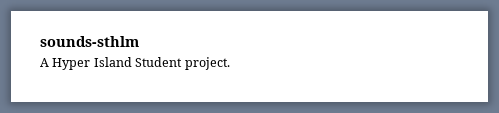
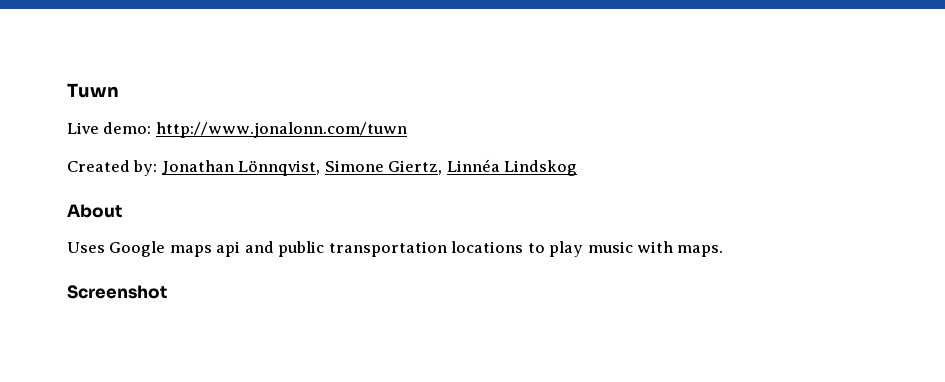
- sounds-sthlm
- A Hyper Island Student project.
+ Tuwn
+ Live demo: http://www.jonalonn.com/tuwn
+ Created by: Jonathan Lönnqvist, Simone Giertz, Linnéa Lindskog
+ About
+ Uses Google maps api and public transportation locations to play music with maps.
+ Screenshot

